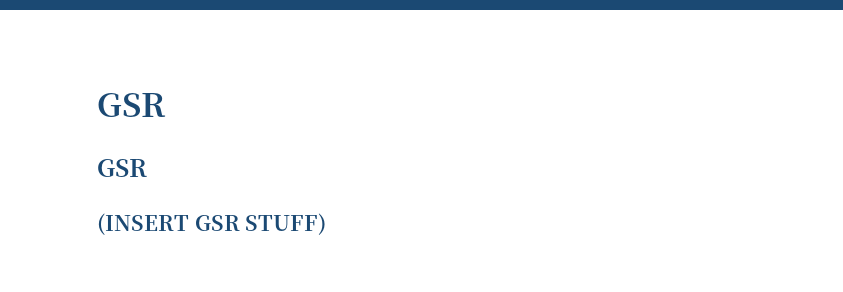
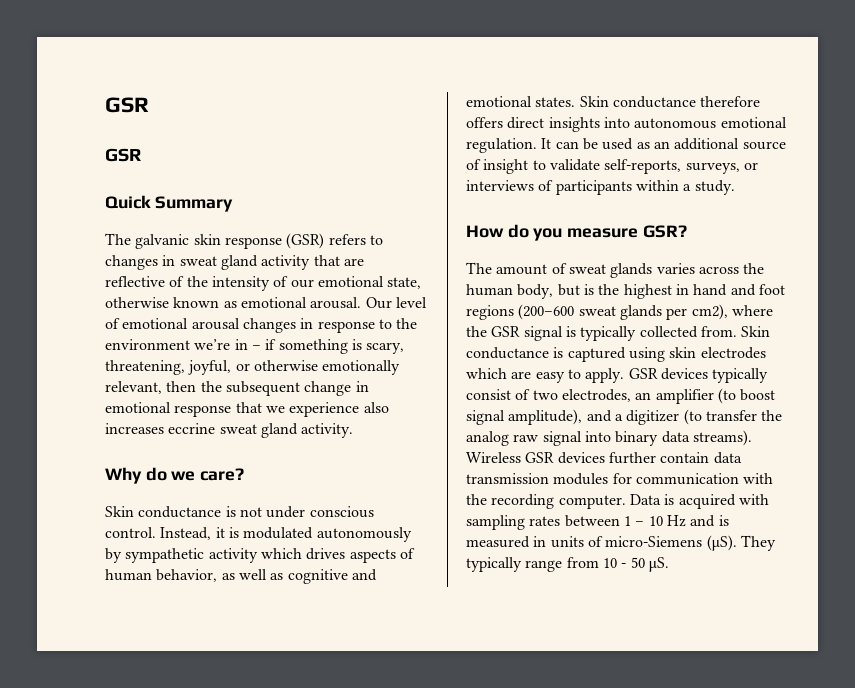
- (INSERT GSR STUFF)
+ Quick Summary
+ The galvanic skin response (GSR) refers to changes in sweat gland activity that are reflective of the intensity of our emotional state, otherwise known as emotional arousal. Our level of emotional arousal changes in response to the environment we’re in – if something is scary, threatening, joyful, or otherwise emotionally relevant, then the subsequent change in emotional response that we experience also increases eccrine sweat gland activity.
+ Why do we care?
+ Skin conductance is not under conscious control. Instead, it is modulated autonomously by sympathetic activity which drives aspects of human behavior, as well as cognitive and emotional states. Skin conductance therefore offers direct insights into autonomous emotional regulation. It can be used as an additional source of insight to validate self-reports, surveys, or interviews of participants within a study.
+ How do you measure GSR?
+ The amount of sweat glands varies across the human body, but is the highest in hand and foot regions (200–600 sweat glands per cm2), where the GSR signal is typically collected from. Skin conductance is captured using skin electrodes which are easy to apply. GSR devices typically consist of two electrodes, an amplifier (to boost signal amplitude), and a digitizer (to transfer the analog raw signal into binary data streams). Wireless GSR devices further contain data transmission modules for communication with the recording computer. Data is acquired with sampling rates between 1 – 10 Hz and is measured in units of micro-Siemens (μS). They typically range from 10 - 50 μS.

